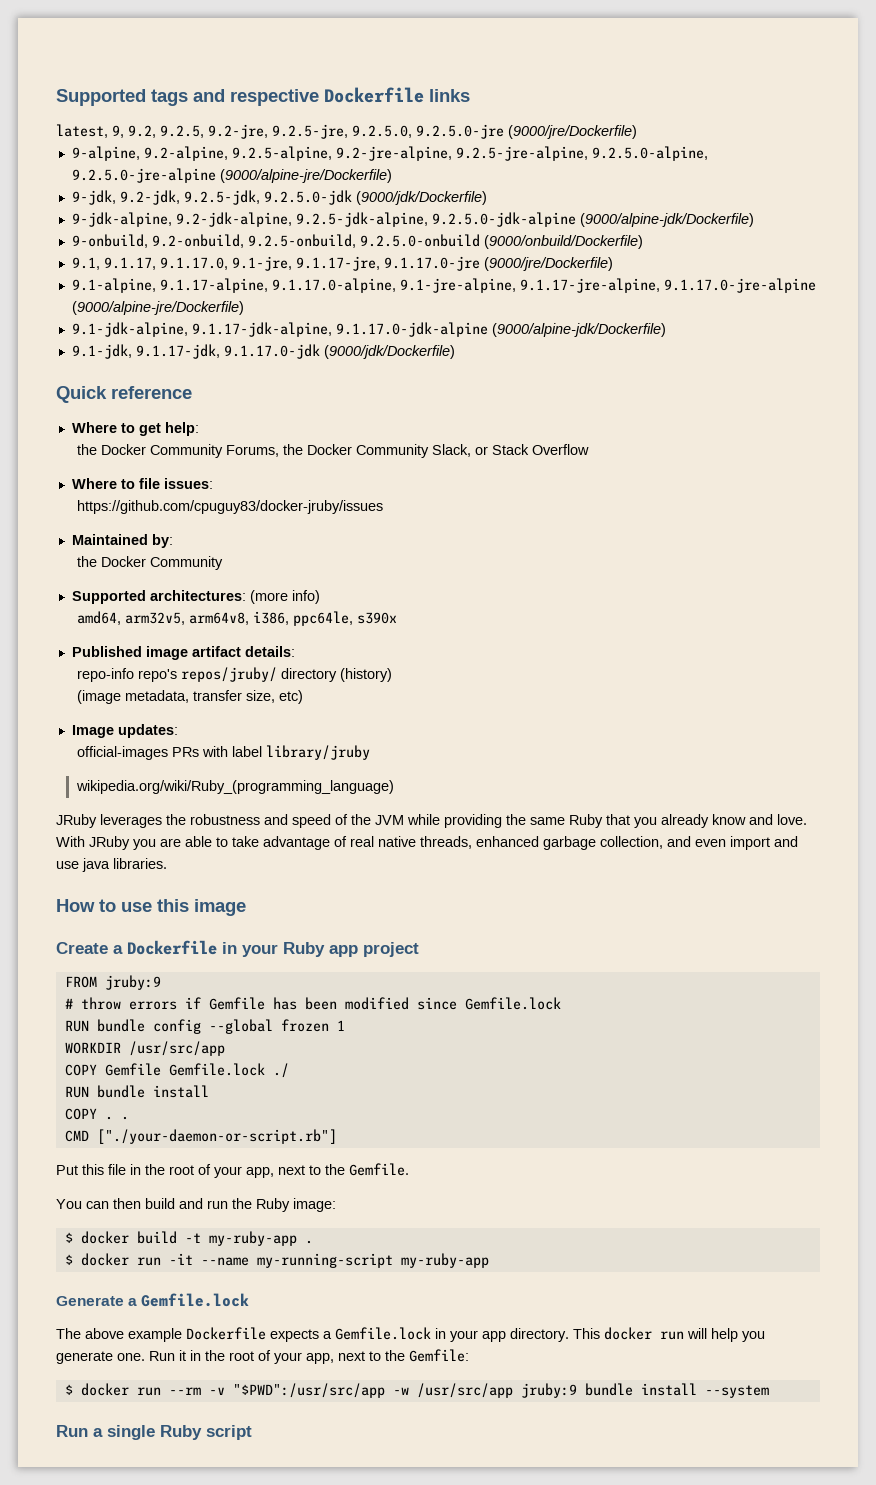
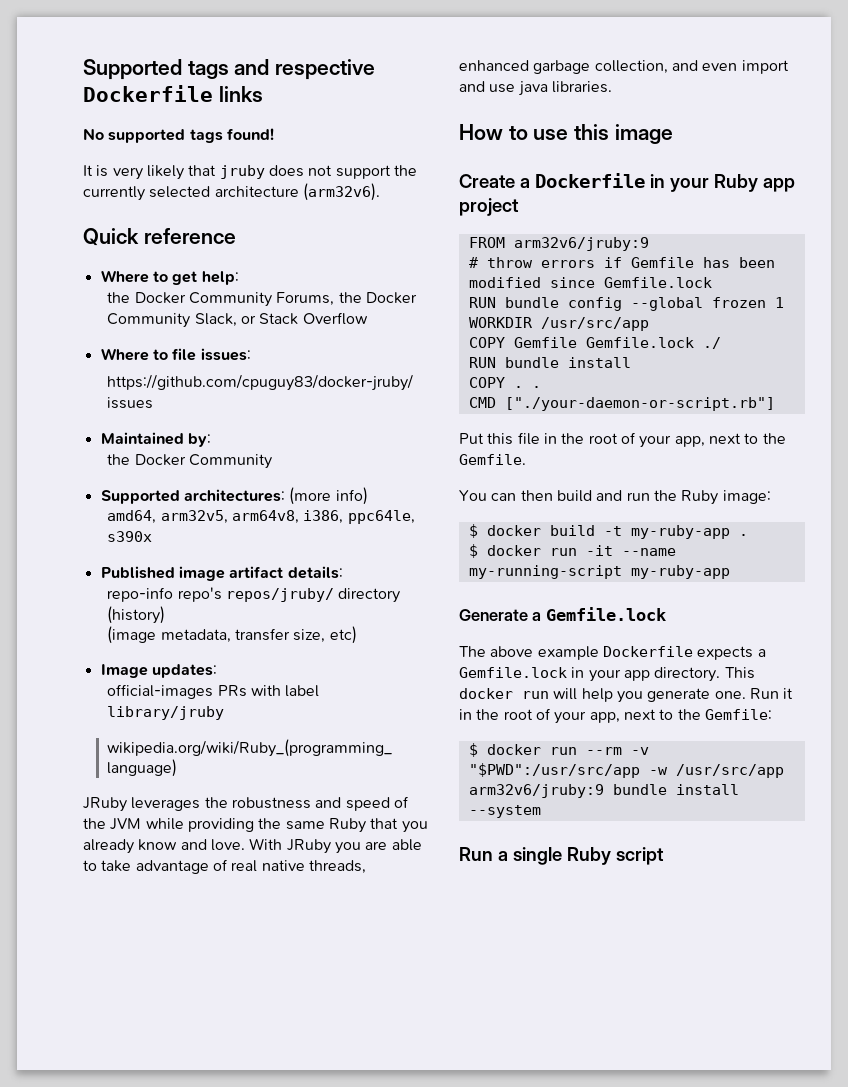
- latest, 9, 9.2, 9.2.5, 9.2-jre, 9.2.5-jre, 9.2.5.0, 9.2.5.0-jre (9000/jre/Dockerfile)
- 9-alpine, 9.2-alpine, 9.2.5-alpine, 9.2-jre-alpine, 9.2.5-jre-alpine, 9.2.5.0-alpine, 9.2.5.0-jre-alpine (9000/alpine-jre/Dockerfile)
- 9-jdk, 9.2-jdk, 9.2.5-jdk, 9.2.5.0-jdk (9000/jdk/Dockerfile)
- 9-jdk-alpine, 9.2-jdk-alpine, 9.2.5-jdk-alpine, 9.2.5.0-jdk-alpine (9000/alpine-jdk/Dockerfile)
- 9-onbuild, 9.2-onbuild, 9.2.5-onbuild, 9.2.5.0-onbuild (9000/onbuild/Dockerfile)
- 9.1, 9.1.17, 9.1.17.0, 9.1-jre, 9.1.17-jre, 9.1.17.0-jre (9000/jre/Dockerfile)
- 9.1-alpine, 9.1.17-alpine, 9.1.17.0-alpine, 9.1-jre-alpine, 9.1.17-jre-alpine, 9.1.17.0-jre-alpine (9000/alpine-jre/Dockerfile)
- 9.1-jdk-alpine, 9.1.17-jdk-alpine, 9.1.17.0-jdk-alpine (9000/alpine-jdk/Dockerfile)
- 9.1-jdk, 9.1.17-jdk, 9.1.17.0-jdk (9000/jdk/Dockerfile)
+ No supported tags found!
+ It is very likely that jruby does not support the currently selected architecture (arm32v6).
- FROM jruby:9
+ FROM arm32v6/jruby:9
- $ docker run --rm -v "$PWD":/usr/src/app -w /usr/src/app jruby:9 bundle install --system
+ $ docker run --rm -v "$PWD":/usr/src/app -w /usr/src/app arm32v6/jruby:9 bundle install --system

